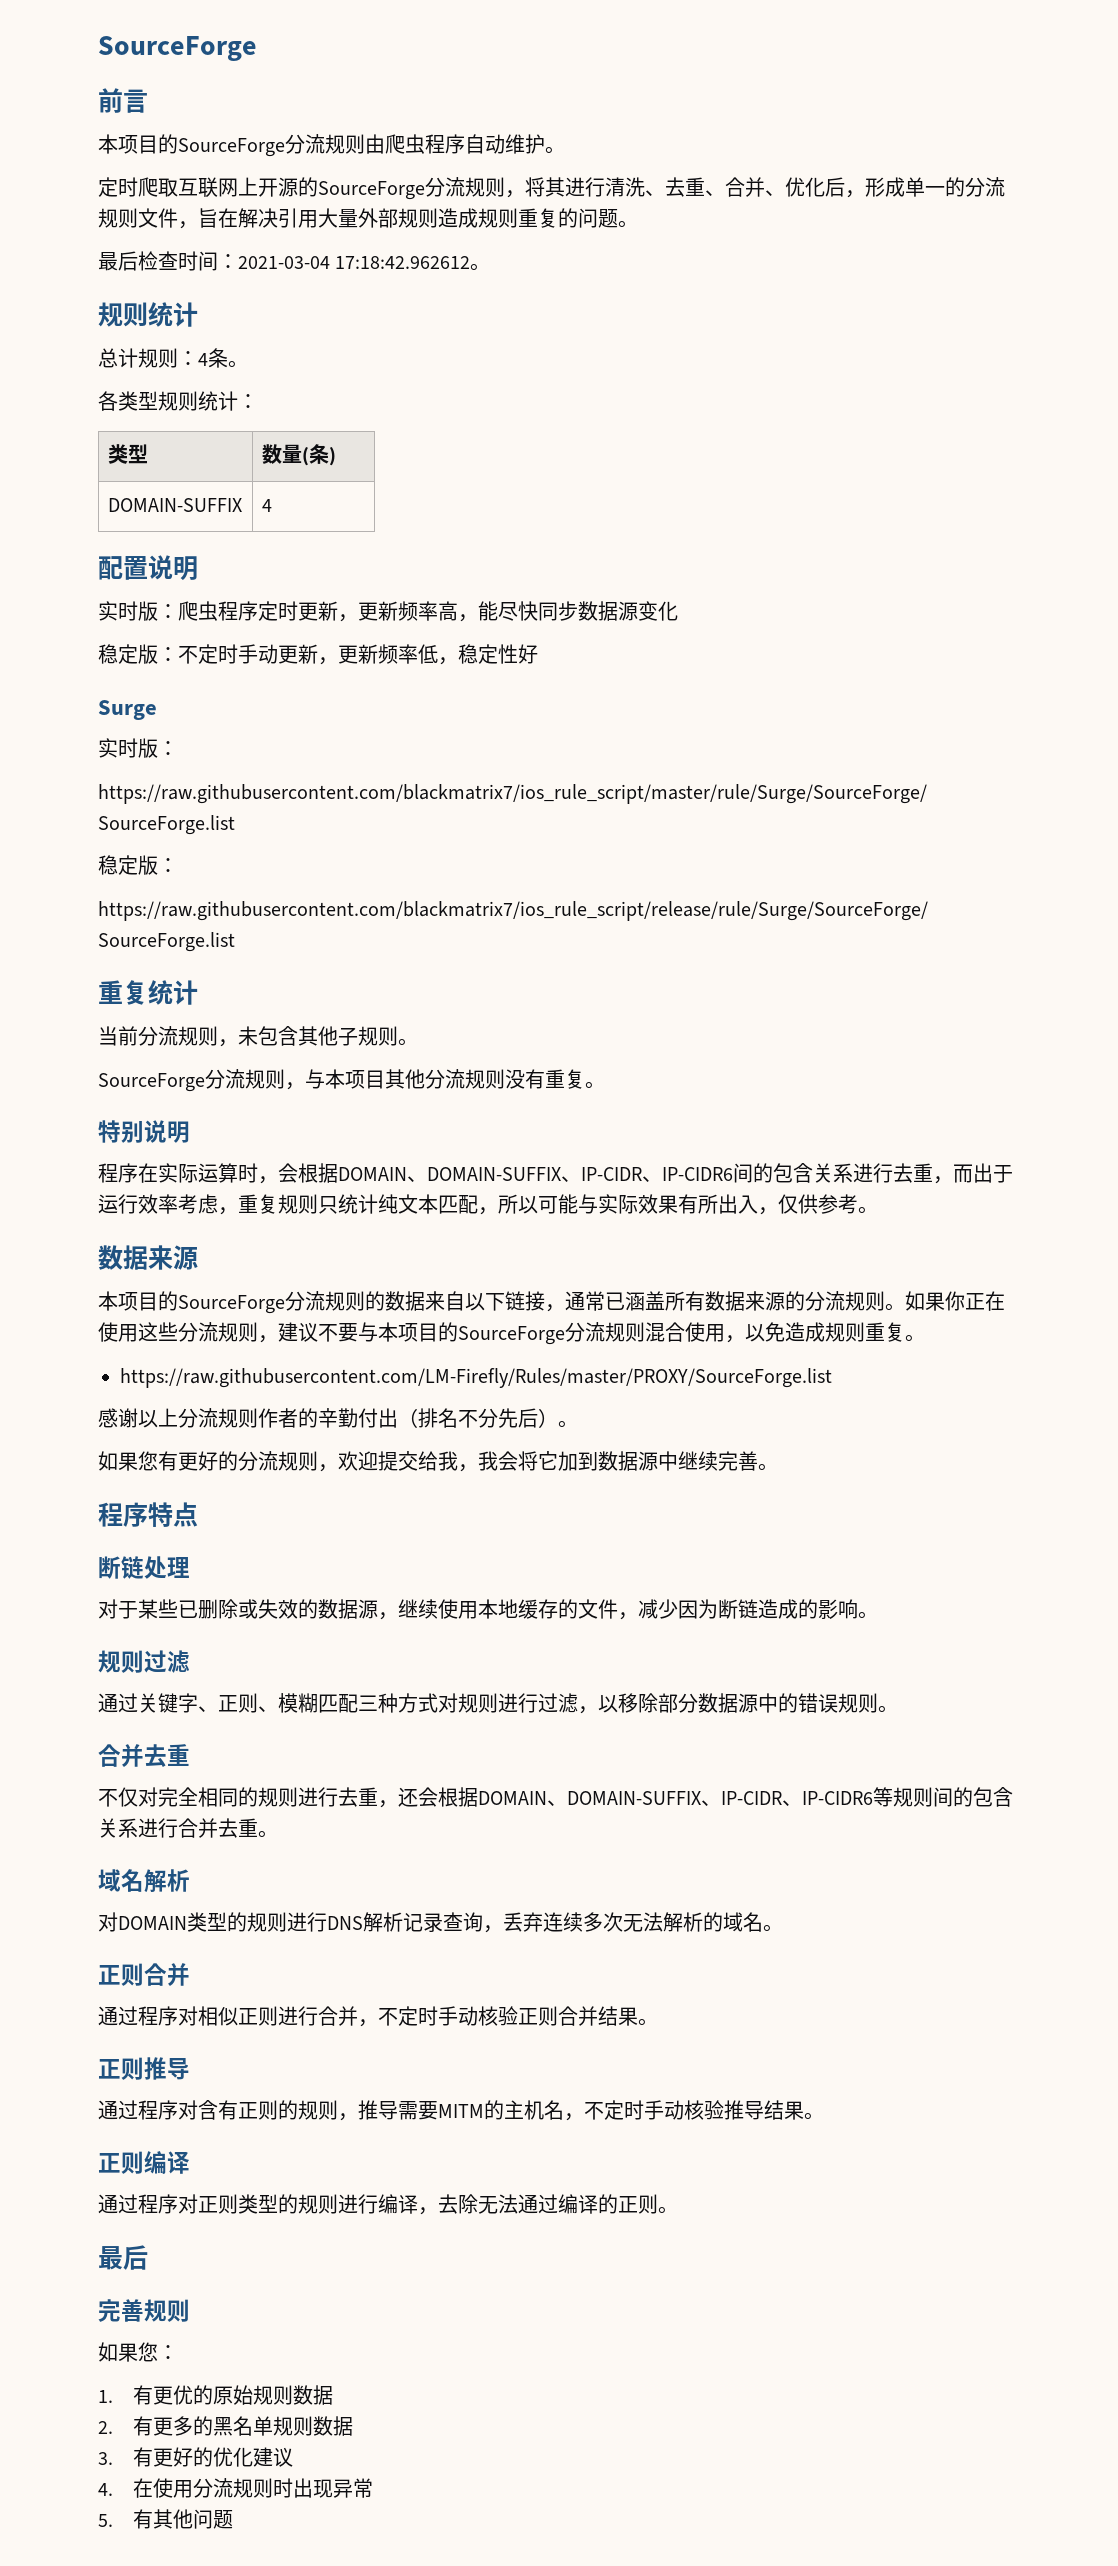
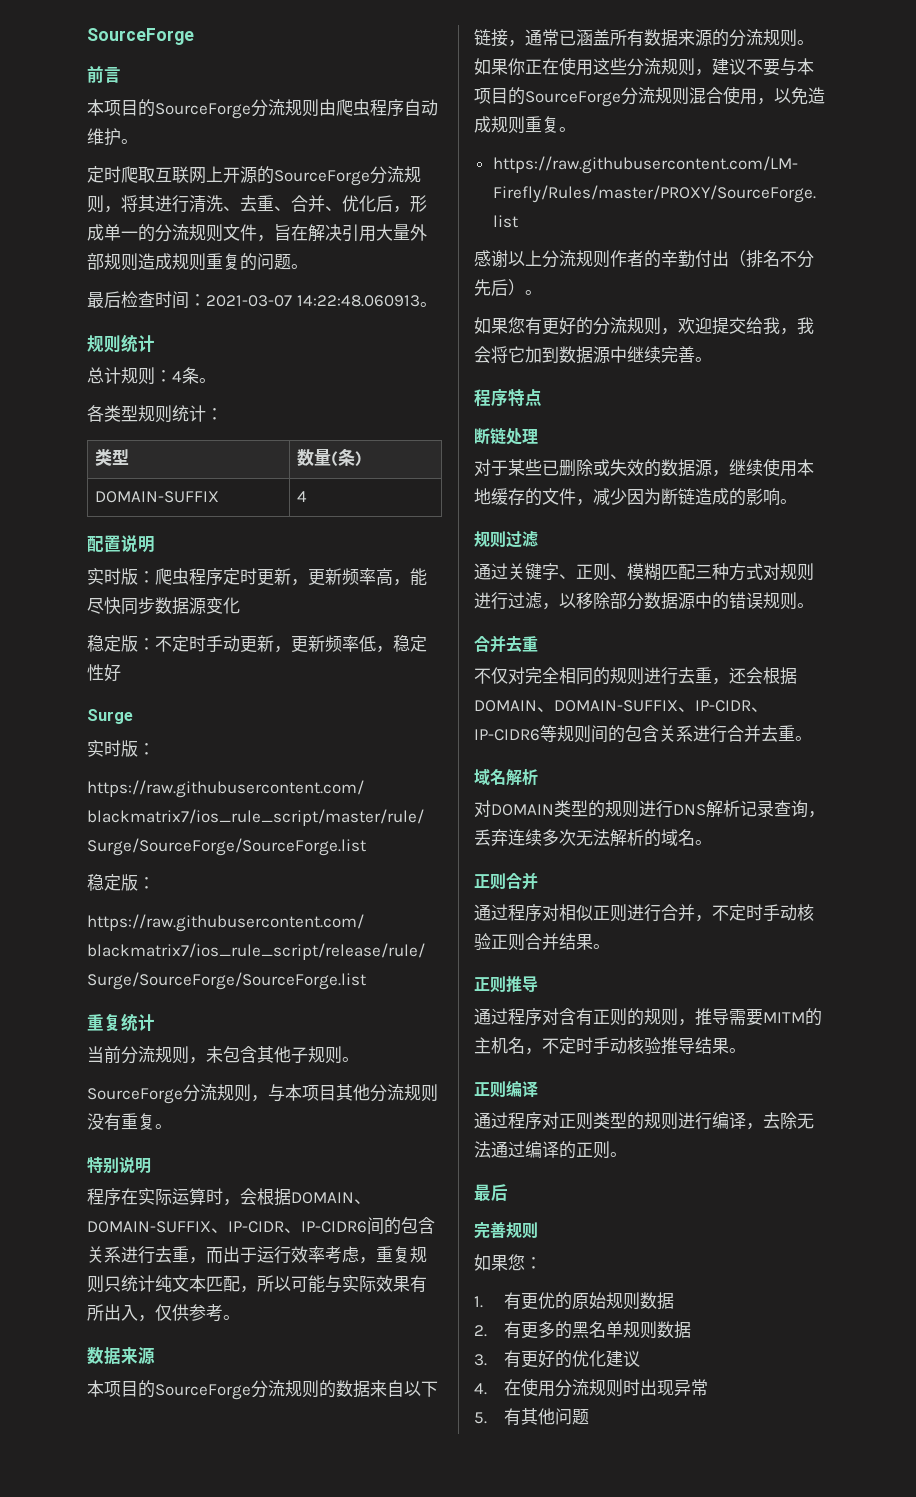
- 最后检查时间：2021-03-04 17:18:42.962612。
+ 最后检查时间：2021-03-07 14:22:48.060913。

